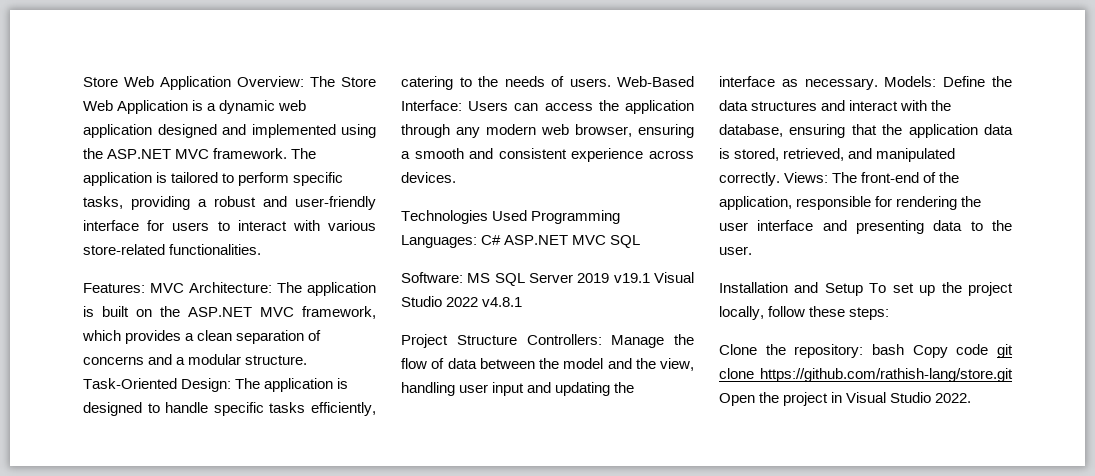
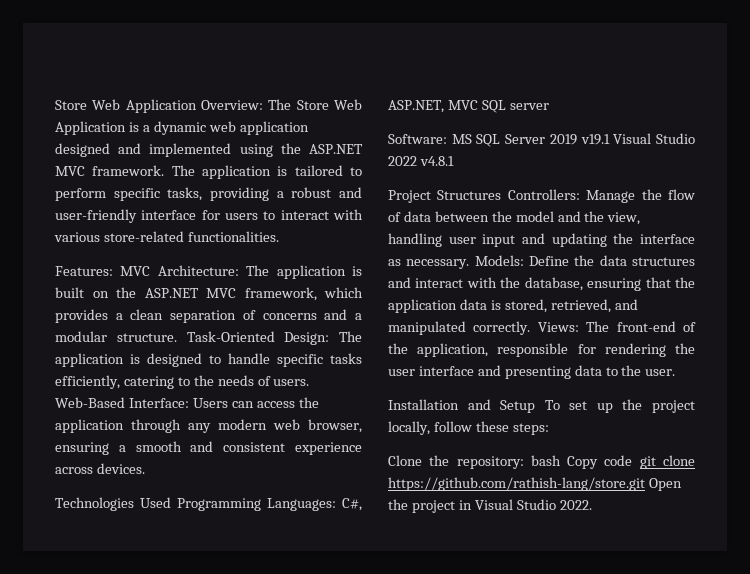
- Technologies Used Programming Languages: C# ASP.NET MVC SQL
+ Technologies Used Programming Languages: C#, ASP.NET, MVC SQL server
- Project Structure Controllers: Manage the flow of data between the model and the view, handling user input and updating the interface as necessary.
+ Project Structures Controllers: Manage the flow of data between the model and the view, handling user input and updating the interface as necessary.

